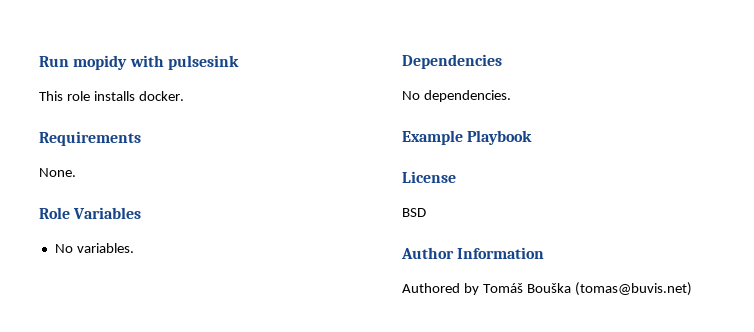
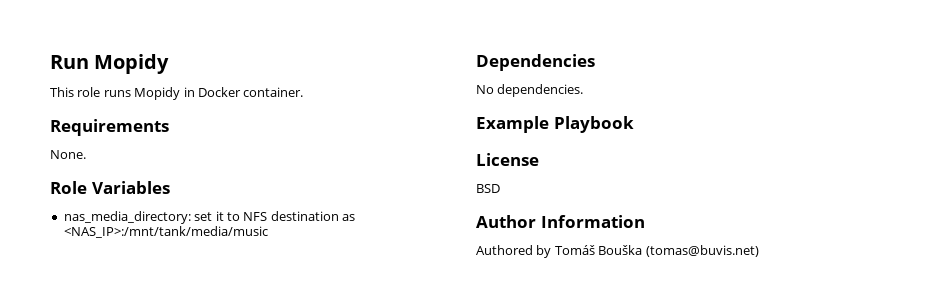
- Run mopidy with pulsesink
+ Run Mopidy
- This role installs docker.
+ This role runs Mopidy in Docker container.
- No variables.
+ nas_media_directory: set it to NFS destination as <NAS_IP>:/mnt/tank/media/music

